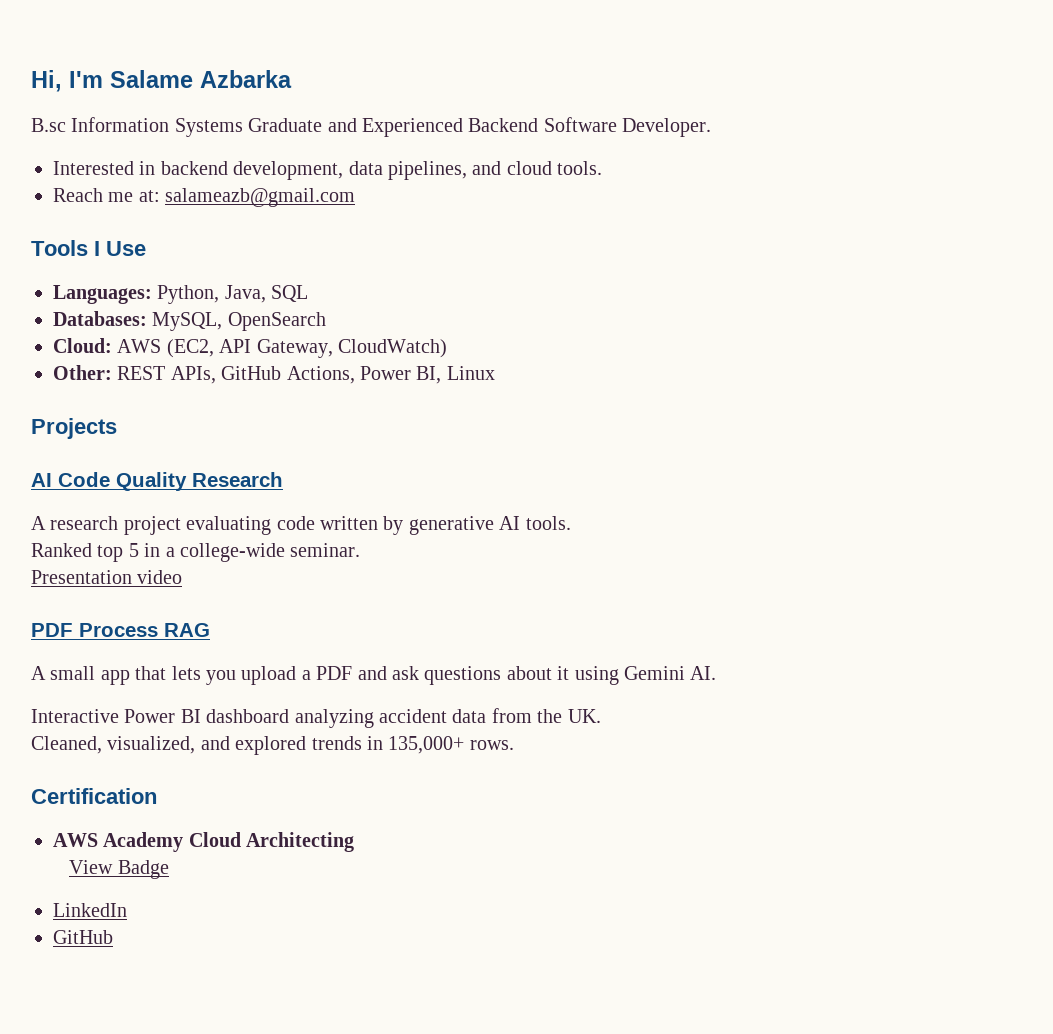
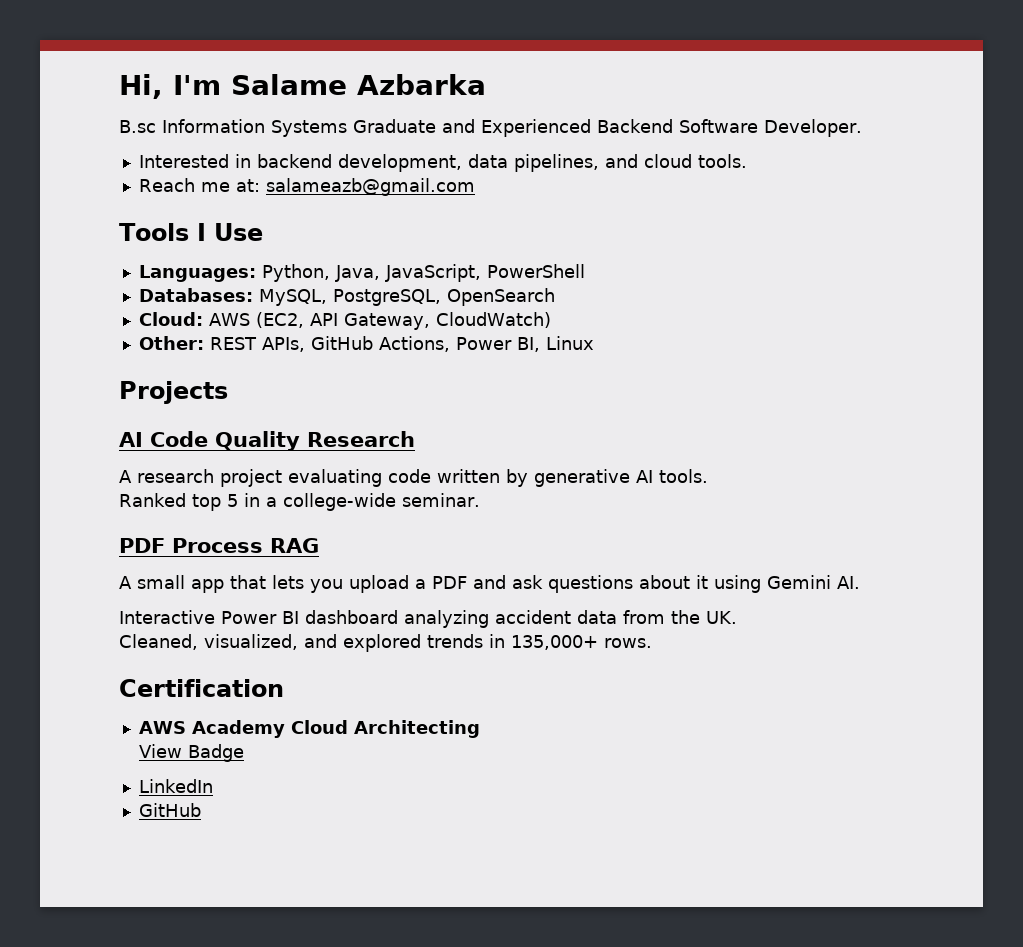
- Languages: Python, Java, SQL
+ Languages: Python, Java, JavaScript, PowerShell
- Databases: MySQL, OpenSearch
+ Databases: MySQL, PostgreSQL, OpenSearch
- Presentation video

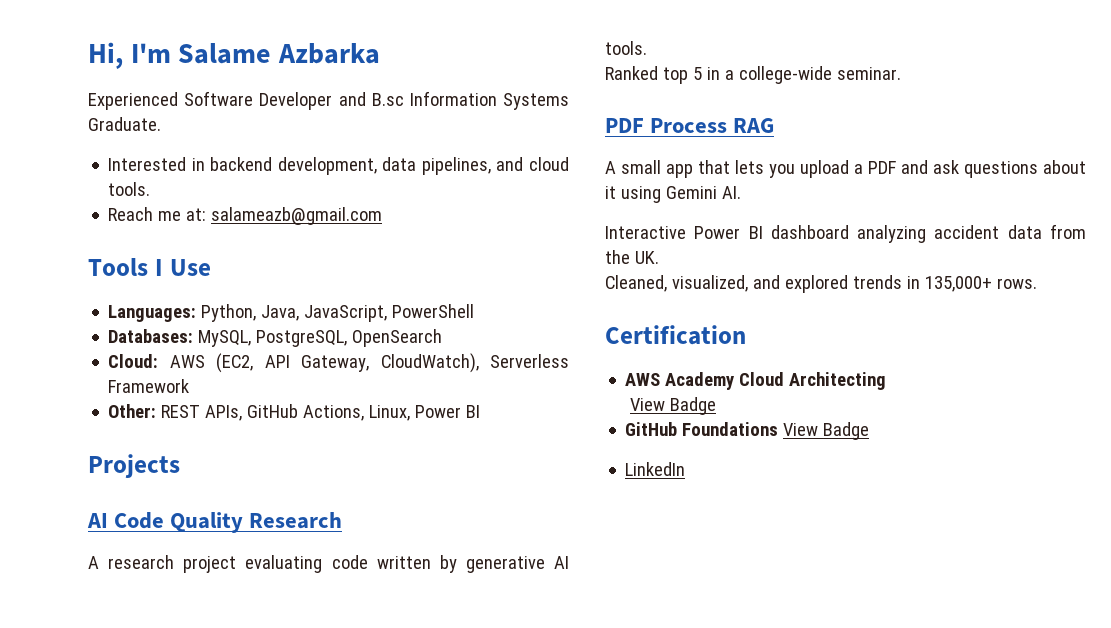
- B.sc Information Systems Graduate and Experienced Backend Software Developer.
+ Experienced Software Developer and B.sc Information Systems Graduate.
- Cloud: AWS (EC2, API Gateway, CloudWatch)
+ Cloud: AWS (EC2, API Gateway, CloudWatch), Serverless Framework
- Other: REST APIs, GitHub Actions, Power BI, Linux
+ Other: REST APIs, GitHub Actions, Linux, Power BI
+ GitHub Foundations View Badge
  LinkedIn
- GitHub

